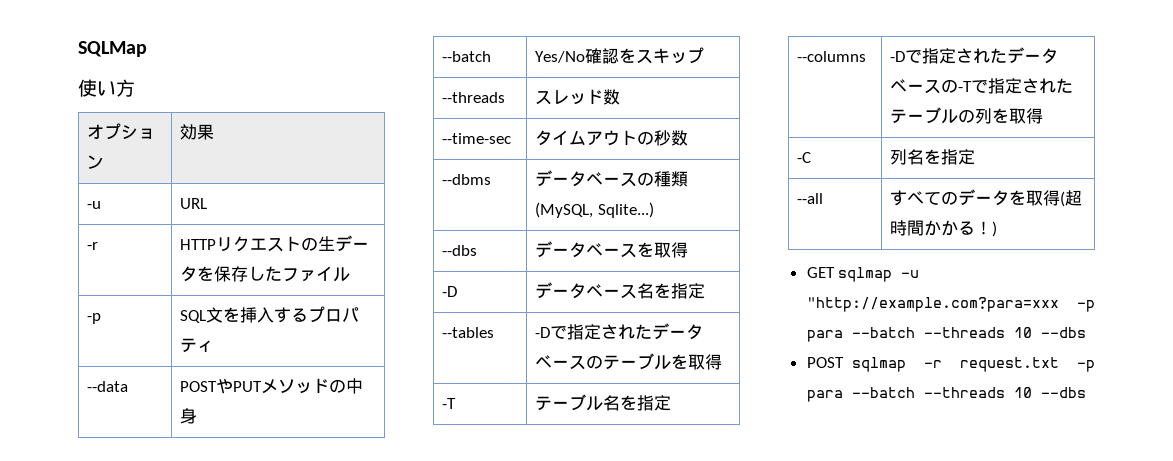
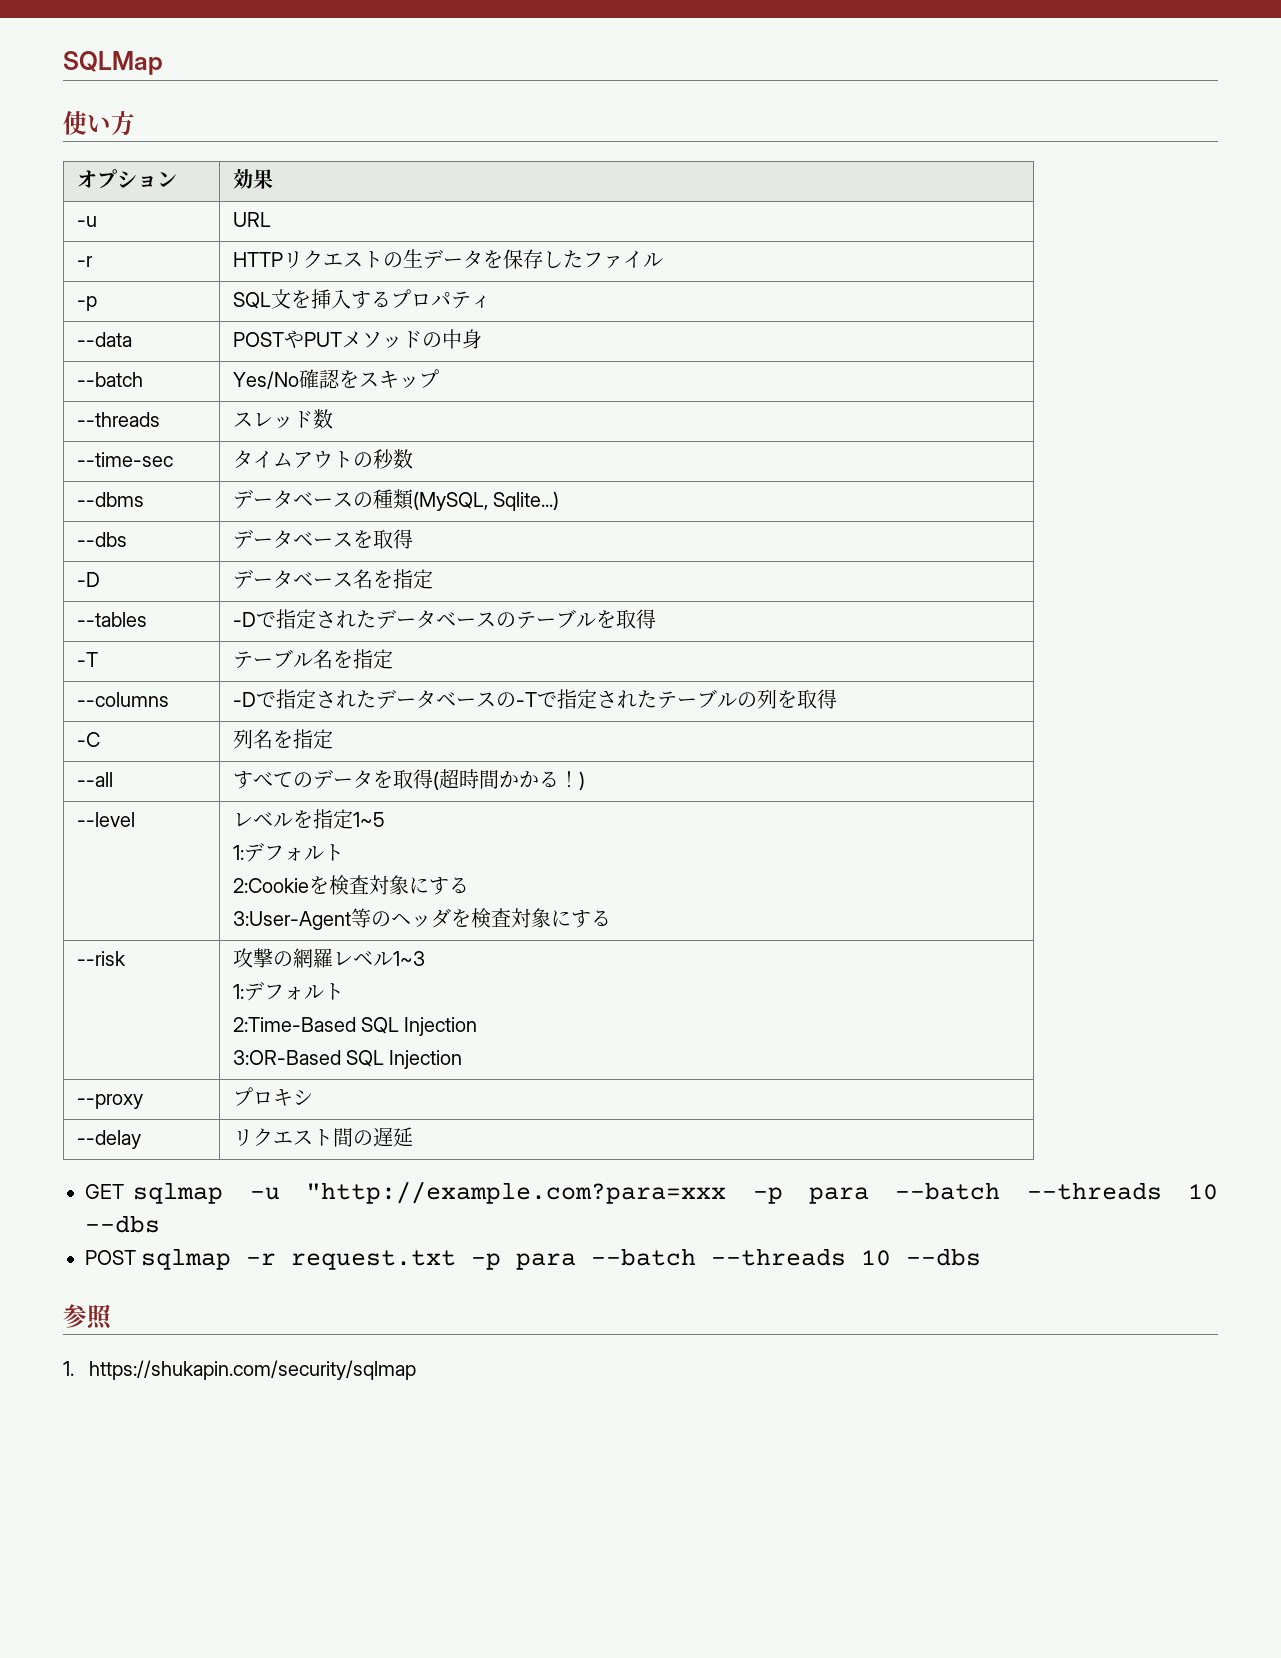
+ --level | レベルを指定1~5
+ 1:デフォルト
+ 2:Cookieを検査対象にする
+ 3:User-Agent等のヘッダを検査対象にする
+ --risk | 攻撃の網羅レベル1~3
+ 1:デフォルト
+ 2:Time-Based SQL Injection
+ 3:OR-Based SQL Injection
+ --proxy | プロキシ
+ --delay | リクエスト間の遅延
+ 参照
+ 1. https://shukapin.com/security/sqlmap

